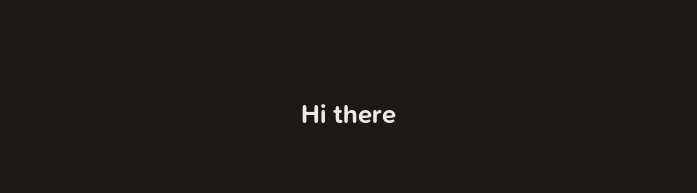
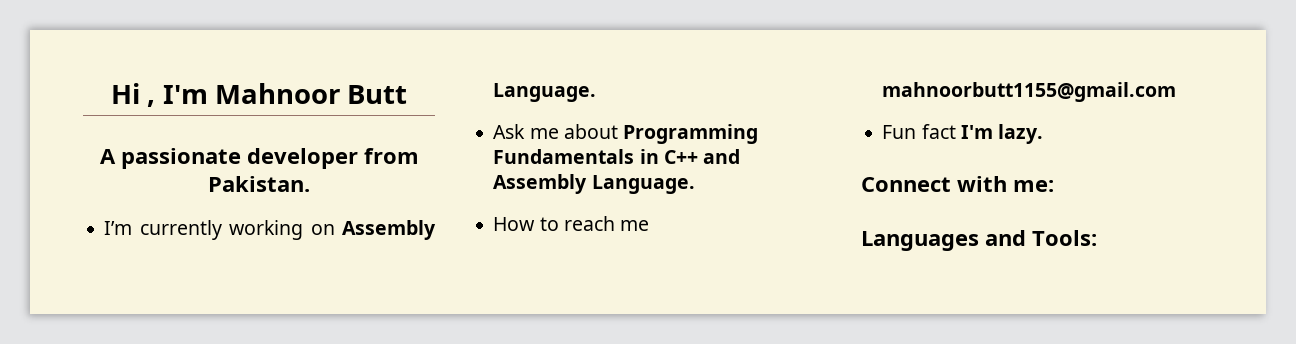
- Hi there
+ Hi , I'm Mahnoor Butt
+ A passionate developer from Pakistan.
+ I’m currently working on Assembly Language.
+ Ask me about Programming Fundamentals in C++ and Assembly Language.
+ How to reach me mahnoorbutt1155@gmail.com
+ Fun fact I'm lazy.
+ Connect with me:
+ Languages and Tools:

